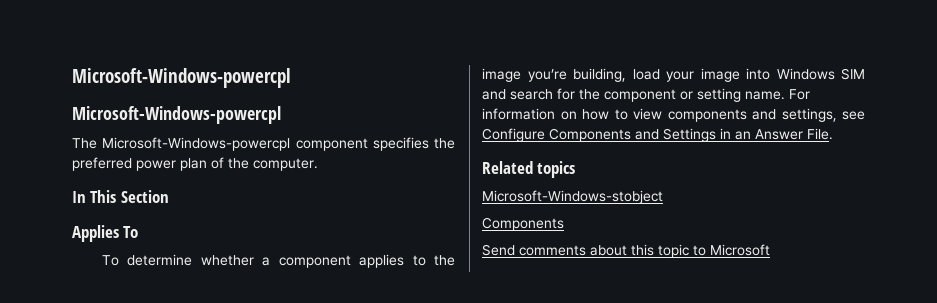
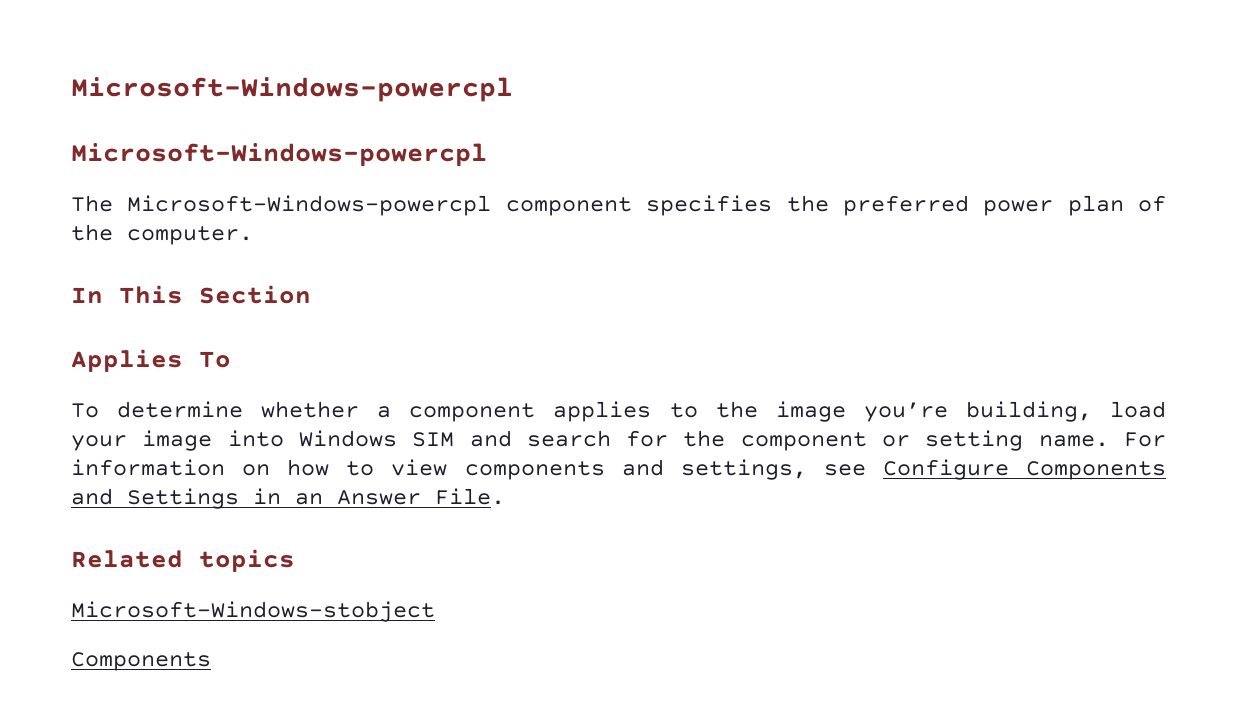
- Send comments about this topic to Microsoft

